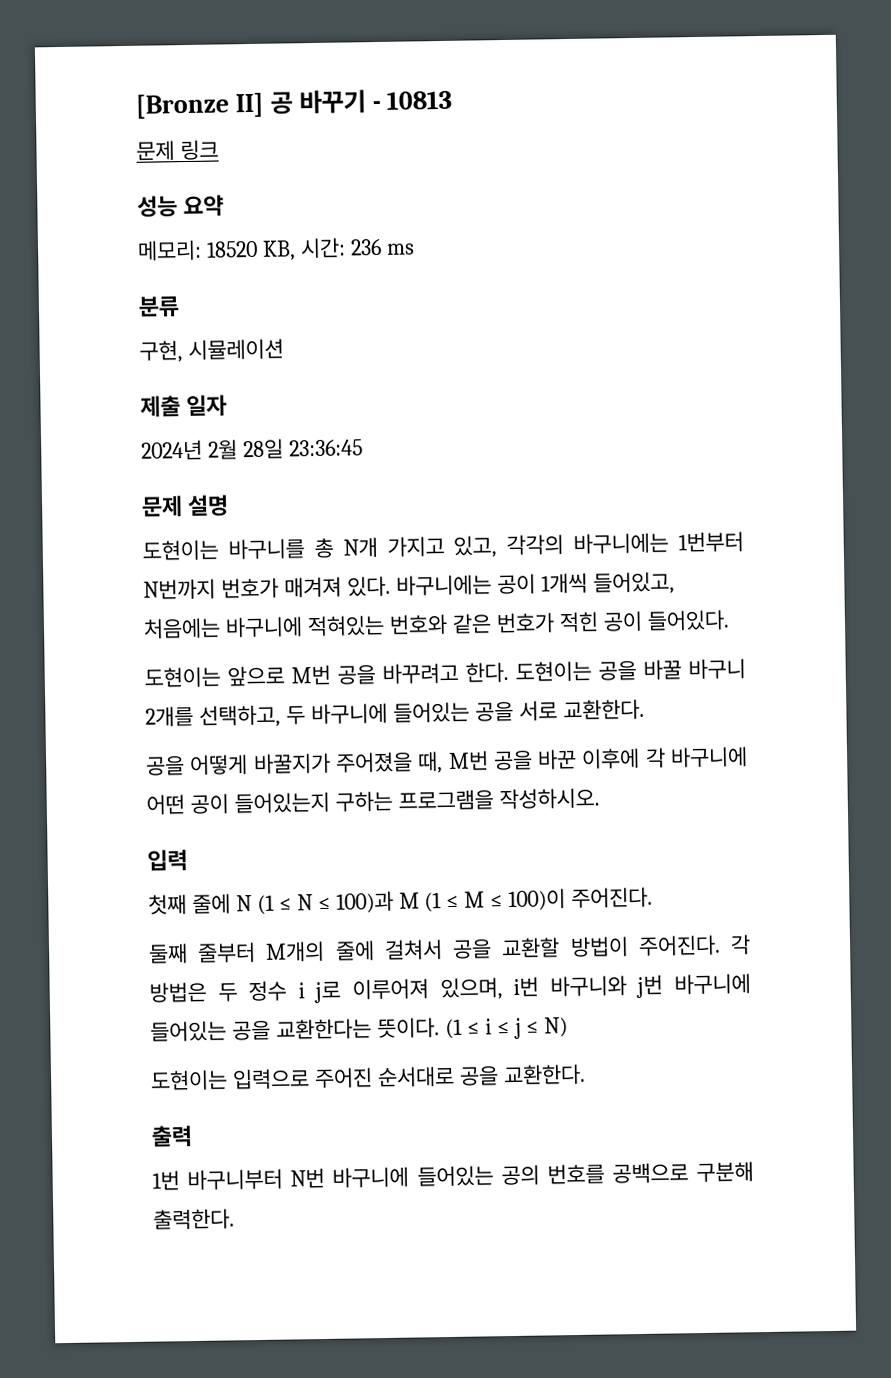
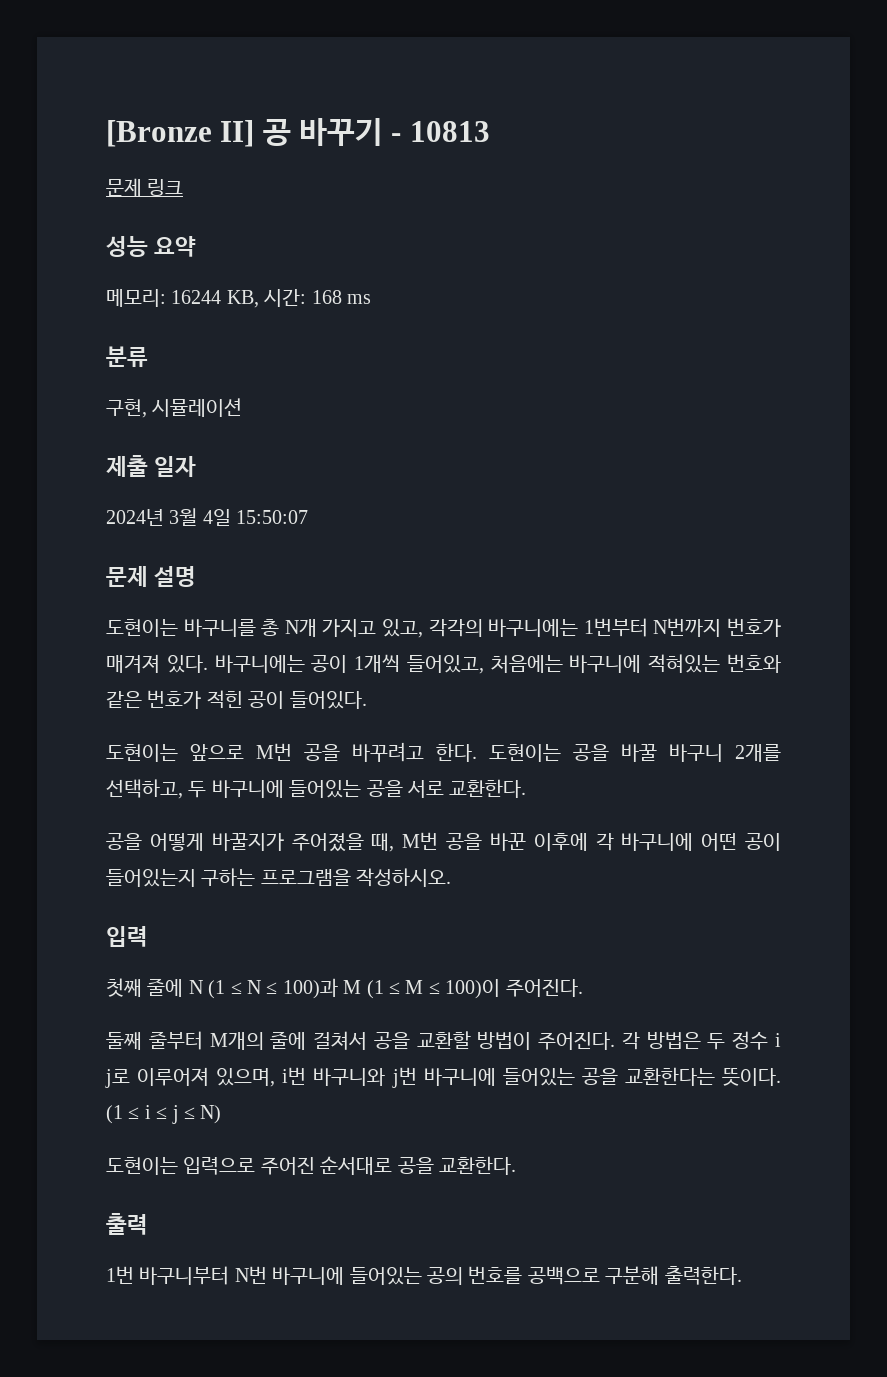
- 메모리: 18520 KB, 시간: 236 ms
+ 메모리: 16244 KB, 시간: 168 ms
- 2024년 2월 28일 23:36:45
+ 2024년 3월 4일 15:50:07

